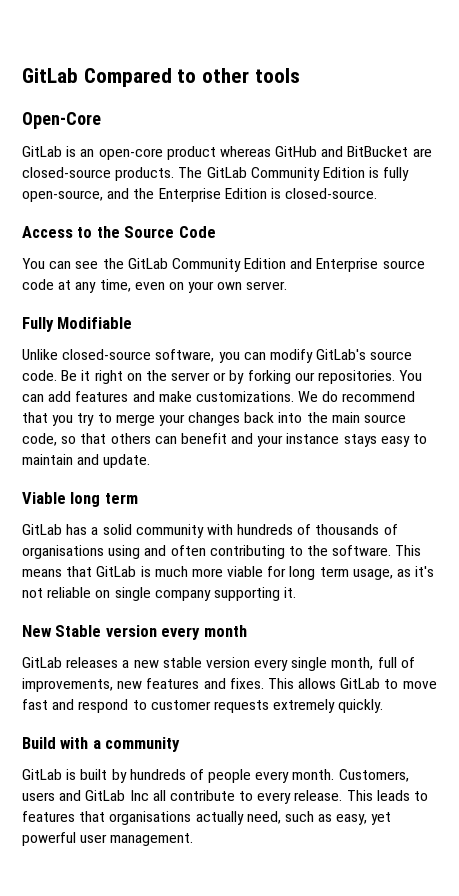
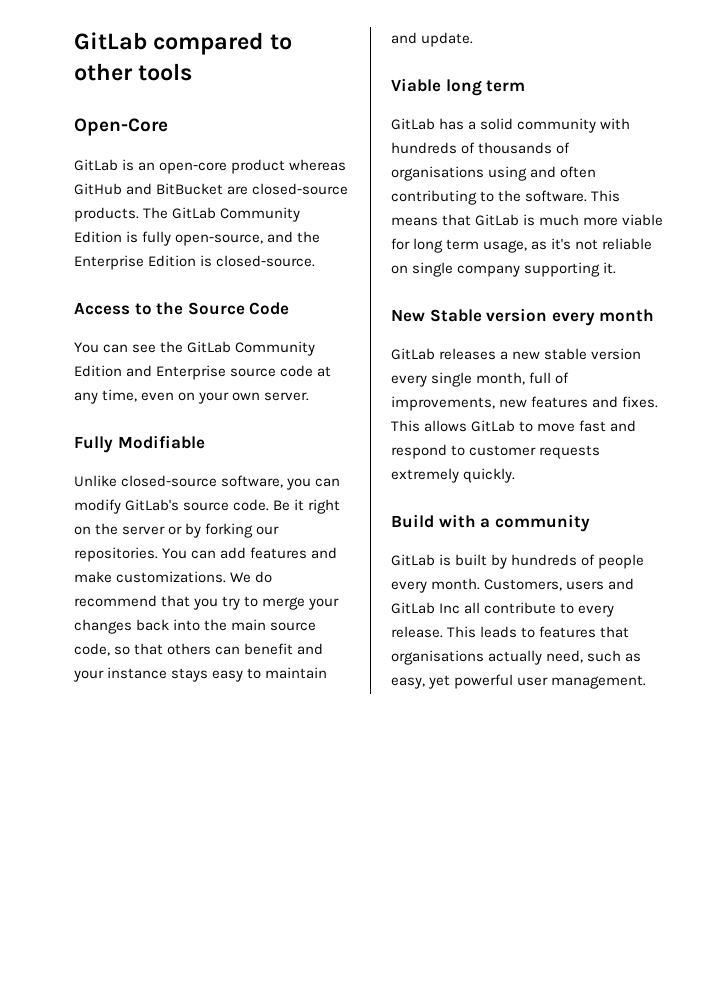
- GitLab Compared to other tools
+ GitLab compared to other tools

